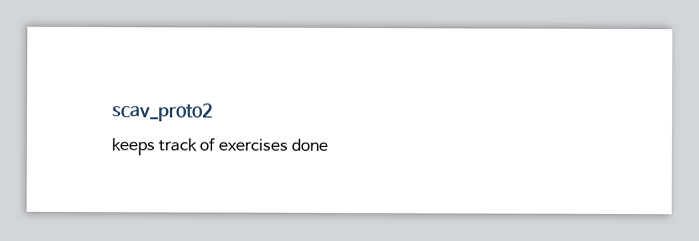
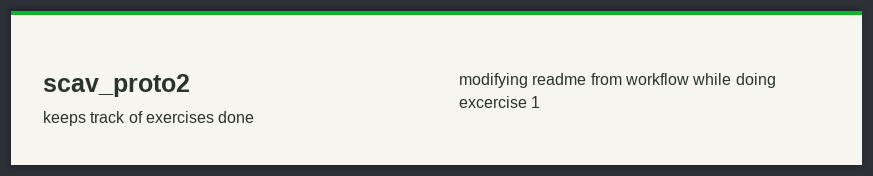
+ modifying readme from workflow while doing excercise 1

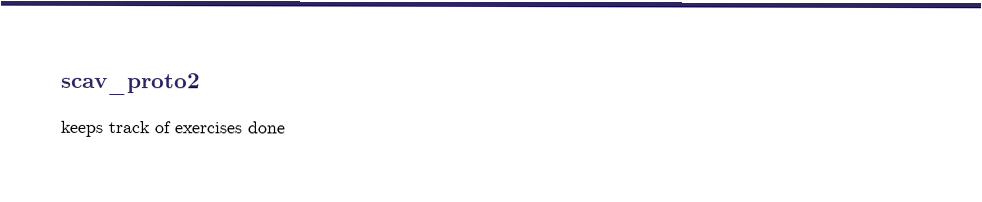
- modifying readme from workflow while doing excercise 1

